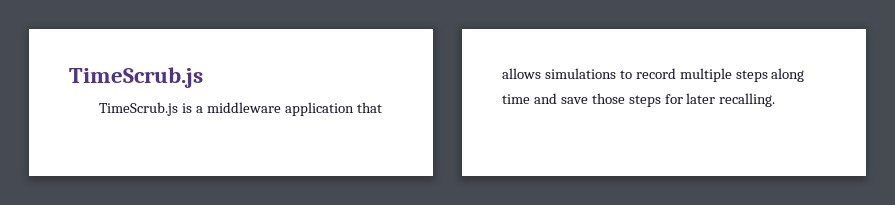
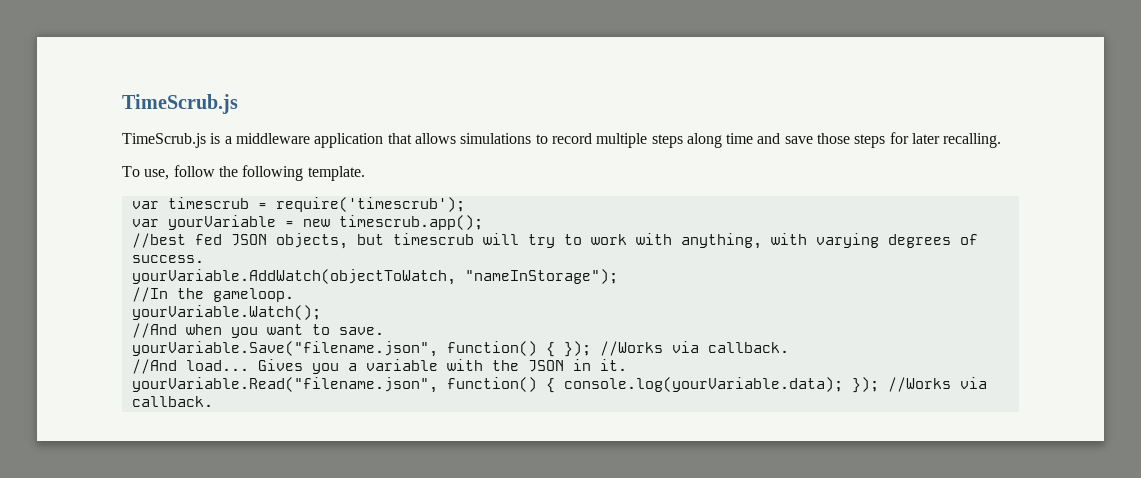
+ To use, follow the following template.
+ var timescrub = require('timescrub');
+ var yourVariable = new timescrub.app();
+ //best fed JSON objects, but timescrub will try to work with anything, with varying degrees of success.
+ yourVariable.AddWatch(objectToWatch, "nameInStorage");
+ //In the gameloop.
+ yourVariable.Watch();
+ //And when you want to save.
+ yourVariable.Save("filename.json", function() { }); //Works via callback.
+ //And load... Gives you a variable with the JSON in it.
+ yourVariable.Read("filename.json", function() { console.log(yourVariable.data); }); //Works via callback.

